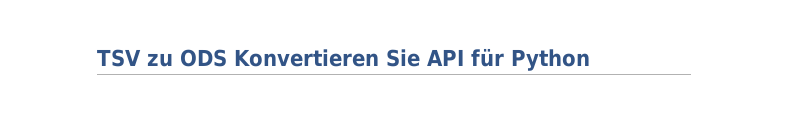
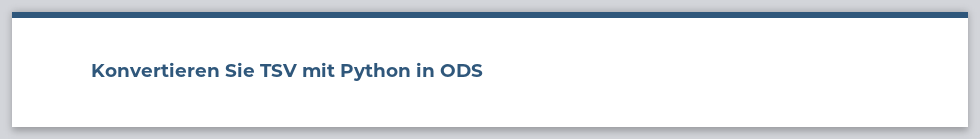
- TSV zu ODS Konvertieren Sie API für Python
+ Konvertieren Sie TSV mit Python in ODS

